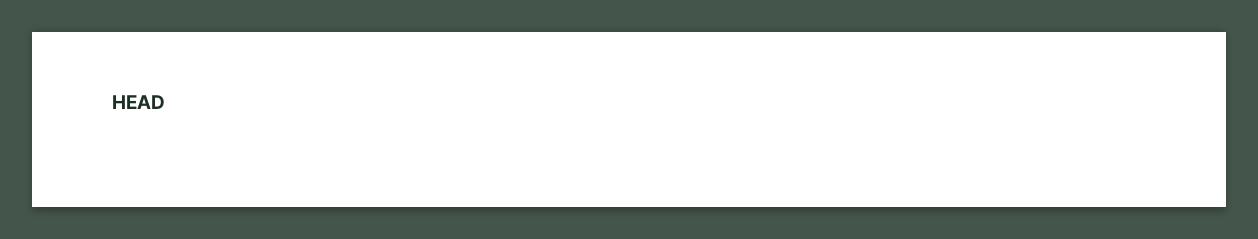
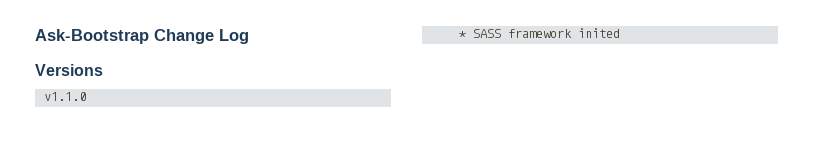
- HEAD
+ Ask-Bootstrap Change Log
+ Versions
+ v1.1.0
+ * SASS framework inited

